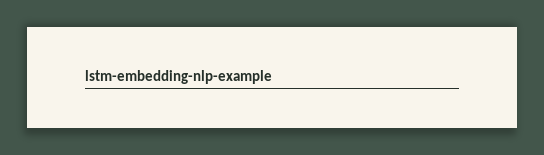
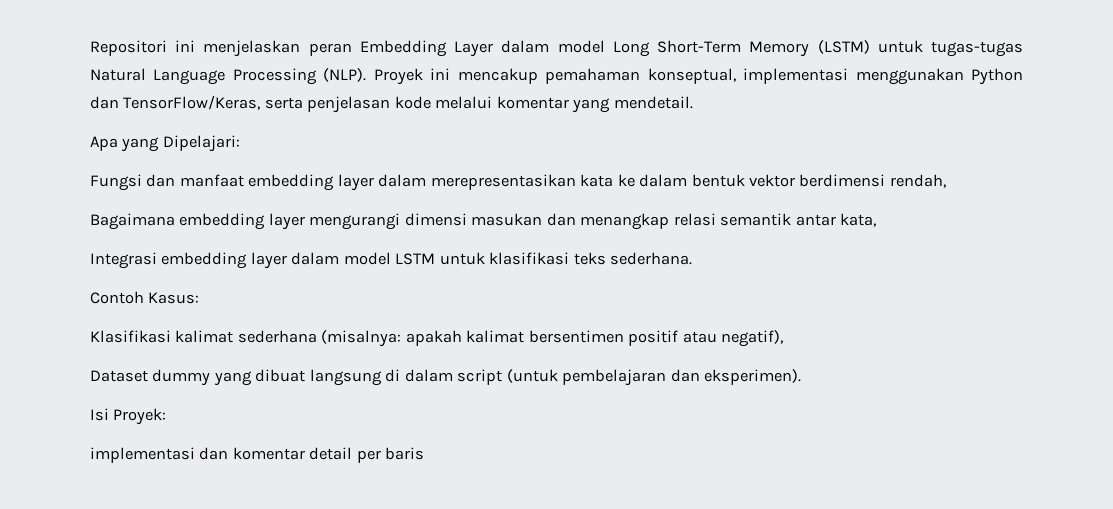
- lstm-embedding-nlp-example
+ Repositori ini menjelaskan peran Embedding Layer dalam model Long Short-Term Memory (LSTM) untuk tugas-tugas Natural Language Processing (NLP). Proyek ini mencakup pemahaman konseptual, implementasi menggunakan Python dan TensorFlow/Keras, serta penjelasan kode melalui komentar yang mendetail.
+ Apa yang Dipelajari:
+ Fungsi dan manfaat embedding layer dalam merepresentasikan kata ke dalam bentuk vektor berdimensi rendah,
+ Bagaimana embedding layer mengurangi dimensi masukan dan menangkap relasi semantik antar kata,
+ Integrasi embedding layer dalam model LSTM untuk klasifikasi teks sederhana.
+ Contoh Kasus:
+ Klasifikasi kalimat sederhana (misalnya: apakah kalimat bersentimen positif atau negatif),
+ Dataset dummy yang dibuat langsung di dalam script (untuk pembelajaran dan eksperimen).
+ Isi Proyek:
+ implementasi dan komentar detail per baris

